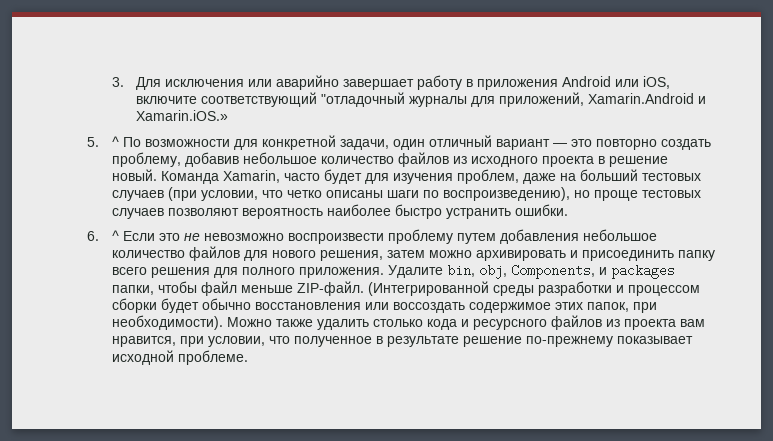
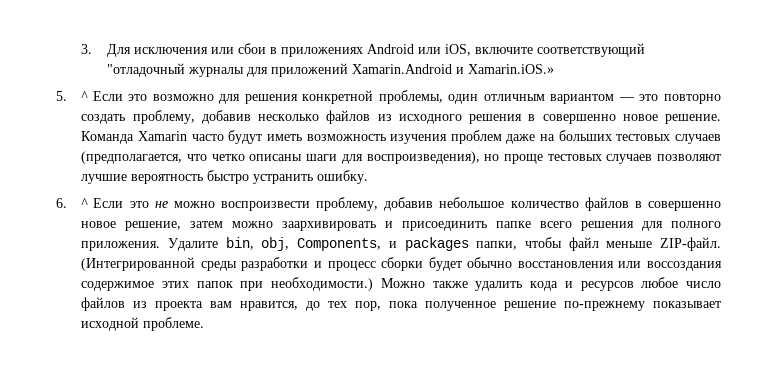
- 3. Для исключения или аварийно завершает работу в приложения Android или iOS, включите соответствующий "отладочный журналы для приложений, Xamarin.Android и Xamarin.iOS.»
+ 3. Для исключения или сбои в приложениях Android или iOS, включите соответствующий "отладочный журналы для приложений Xamarin.Android и Xamarin.iOS.»
- 5. ^ По возможности для конкретной задачи, один отличный вариант — это повторно создать проблему, добавив небольшое количество файлов из исходного проекта в решение новый. Команда Xamarin, часто будет для изучения проблем, даже на больший тестовых случаев (при условии, что четко описаны шаги по воспроизведению), но проще тестовых случаев позволяют вероятность наиболее быстро устранить ошибки.
+ 5. ^ Если это возможно для решения конкретной проблемы, один отличным вариантом — это повторно создать проблему, добавив несколько файлов из исходного решения в совершенно новое решение. Команда Xamarin часто будут иметь возможность изучения проблем даже на больших тестовых случаев (предполагается, что четко описаны шаги для воспроизведения), но проще тестовых случаев позволяют лучшие вероятность быстро устранить ошибку.
- 6. ^ Если это не невозможно воспроизвести проблему путем добавления небольшое количество файлов для нового решения, затем можно архивировать и присоединить папку всего решения для полного приложения.
+ 6. ^ Если это не можно воспроизвести проблему, добавив небольшое количество файлов в совершенно новое решение, затем можно заархивировать и присоединить папке всего решения для полного приложения.
- (Интегрированной среды разработки и процессом сборки будет обычно восстановления или воссоздать содержимое этих папок, при необходимости).
+ (Интегрированной среды разработки и процесс сборки будет обычно восстановления или воссоздания содержимое этих папок при необходимости.)
- Можно также удалить столько кода и ресурсного файлов из проекта вам нравится, при условии, что полученное в результате решение по-прежнему показывает исходной проблеме.
+ Можно также удалить кода и ресурсов любое число файлов из проекта вам нравится, до тех пор, пока полученное решение по-прежнему показывает исходной проблеме.

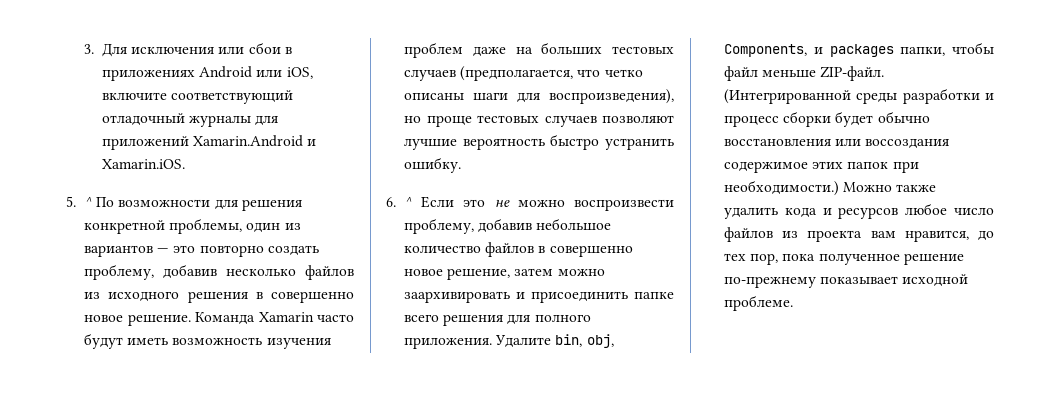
- 3. Для исключения или сбои в приложениях Android или iOS, включите соответствующий "отладочный журналы для приложений Xamarin.Android и Xamarin.iOS.»
+ 3. Для исключения или сбои в приложениях Android или iOS, включите соответствующий отладочный журналы для приложений Xamarin.Android и Xamarin.iOS.
- 5. ^ Если это возможно для решения конкретной проблемы, один отличным вариантом — это повторно создать проблему, добавив несколько файлов из исходного решения в совершенно новое решение.
+ 5. ^ По возможности для решения конкретной проблемы, один из вариантов — это повторно создать проблему, добавив несколько файлов из исходного решения в совершенно новое решение.

